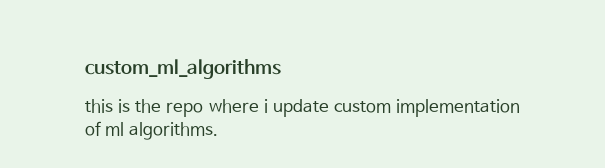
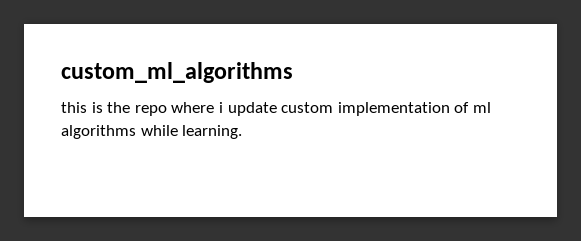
- this is the repo where i update custom implementation of ml algorithms.
+ this is the repo where i update custom implementation of ml algorithms while learning.

